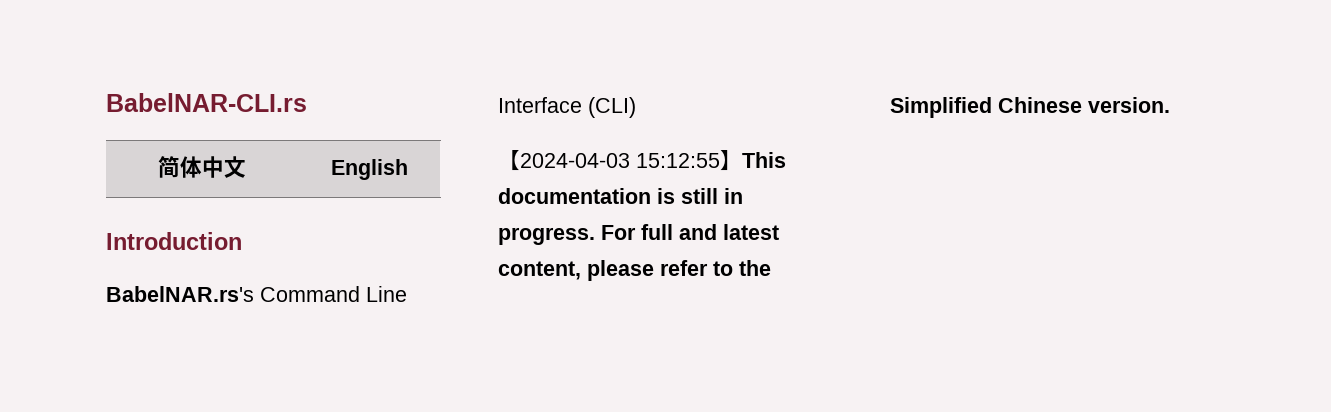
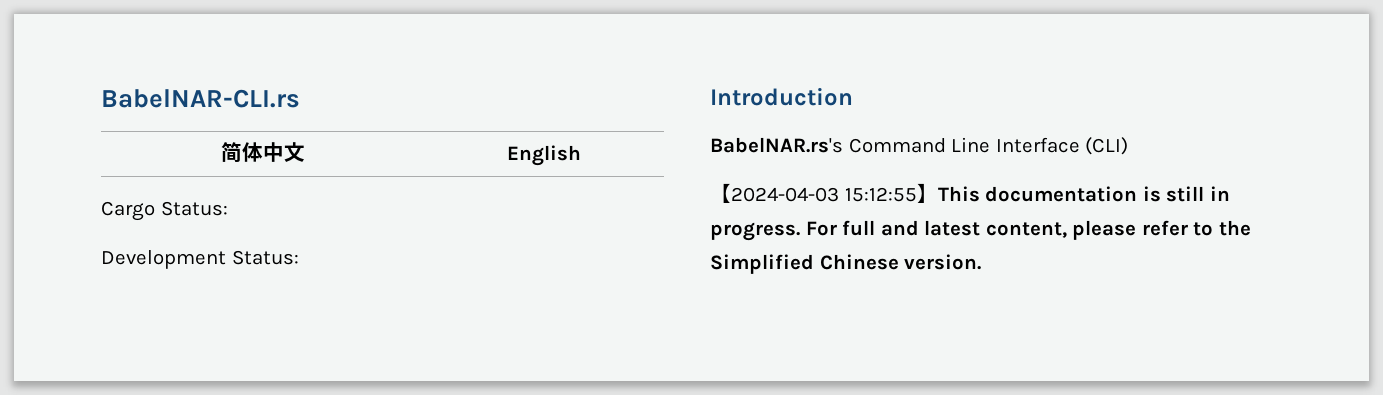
+ Cargo Status:
+ Development Status:

